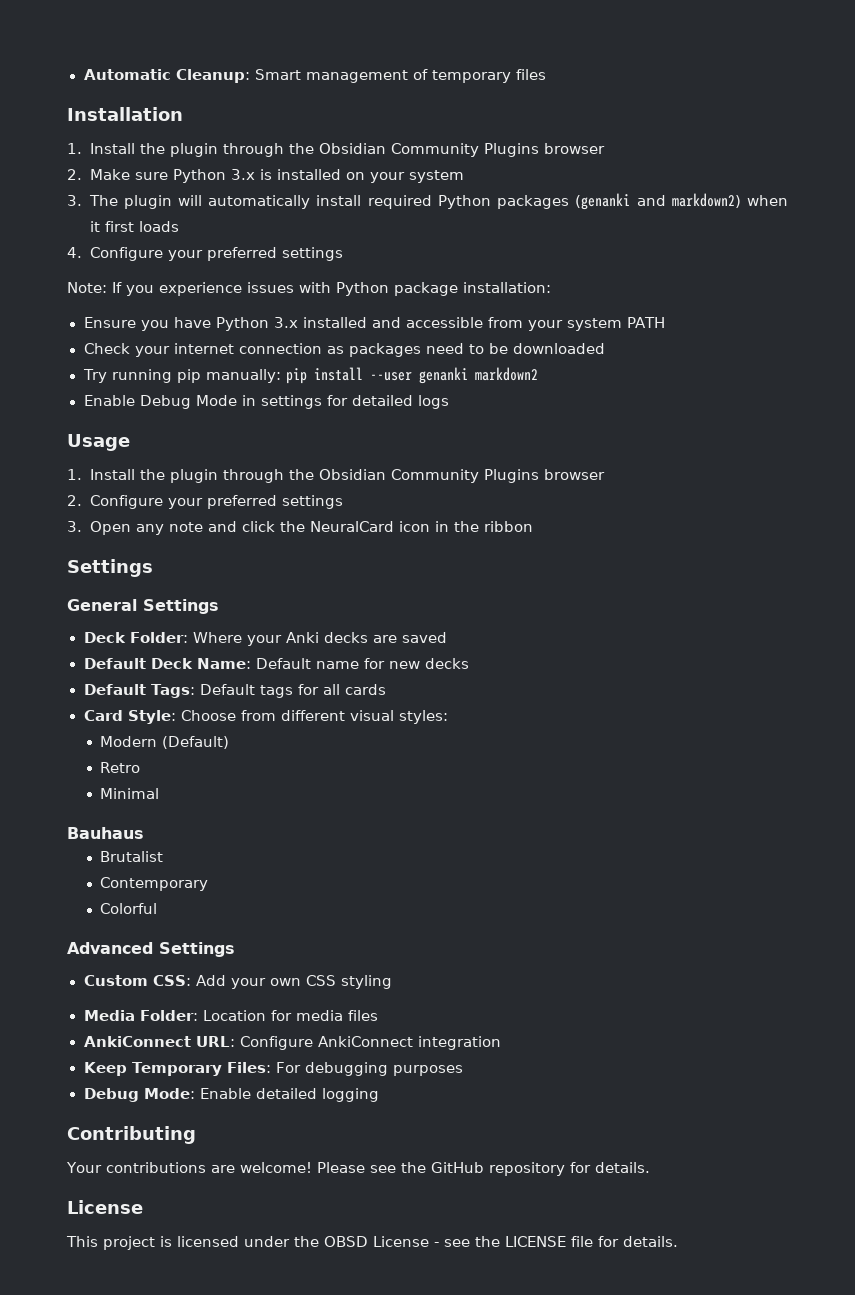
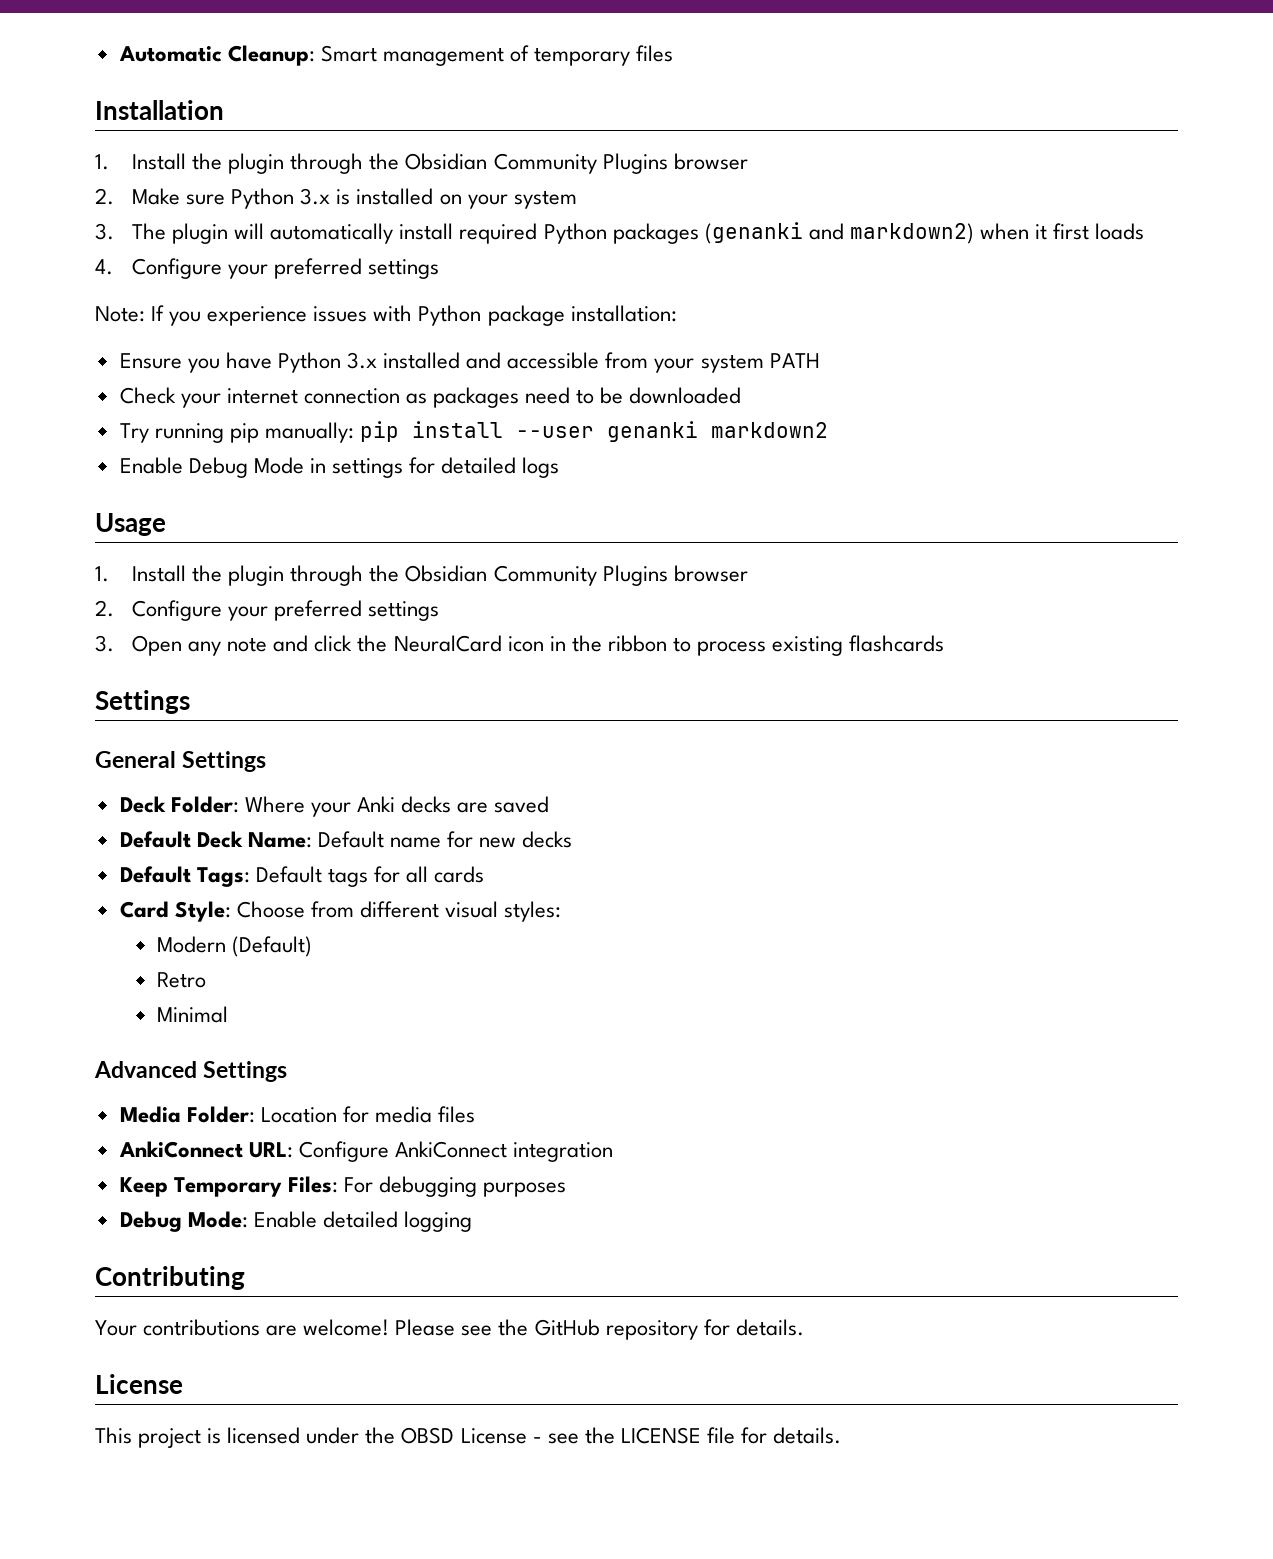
- 3. Open any note and click the NeuralCard icon in the ribbon
+ 3. Open any note and click the NeuralCard icon in the ribbon to process existing flashcards
- Bauhaus
- Brutalist
- Contemporary
- Colorful
  Advanced Settings
- Custom CSS: Add your own CSS styling

